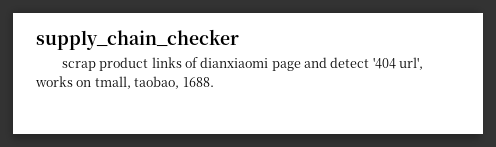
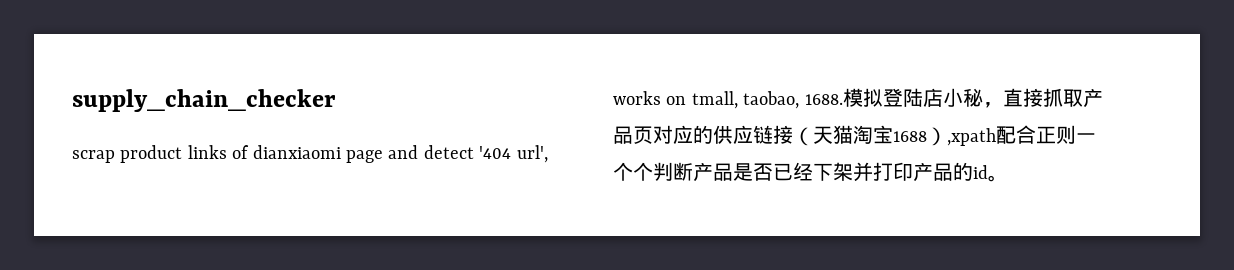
+ 模拟登陆店小秘，直接抓取产品页对应的供应链接（天猫淘宝1688）,xpath配合正则一个个判断产品是否已经下架并打印产品的id。

